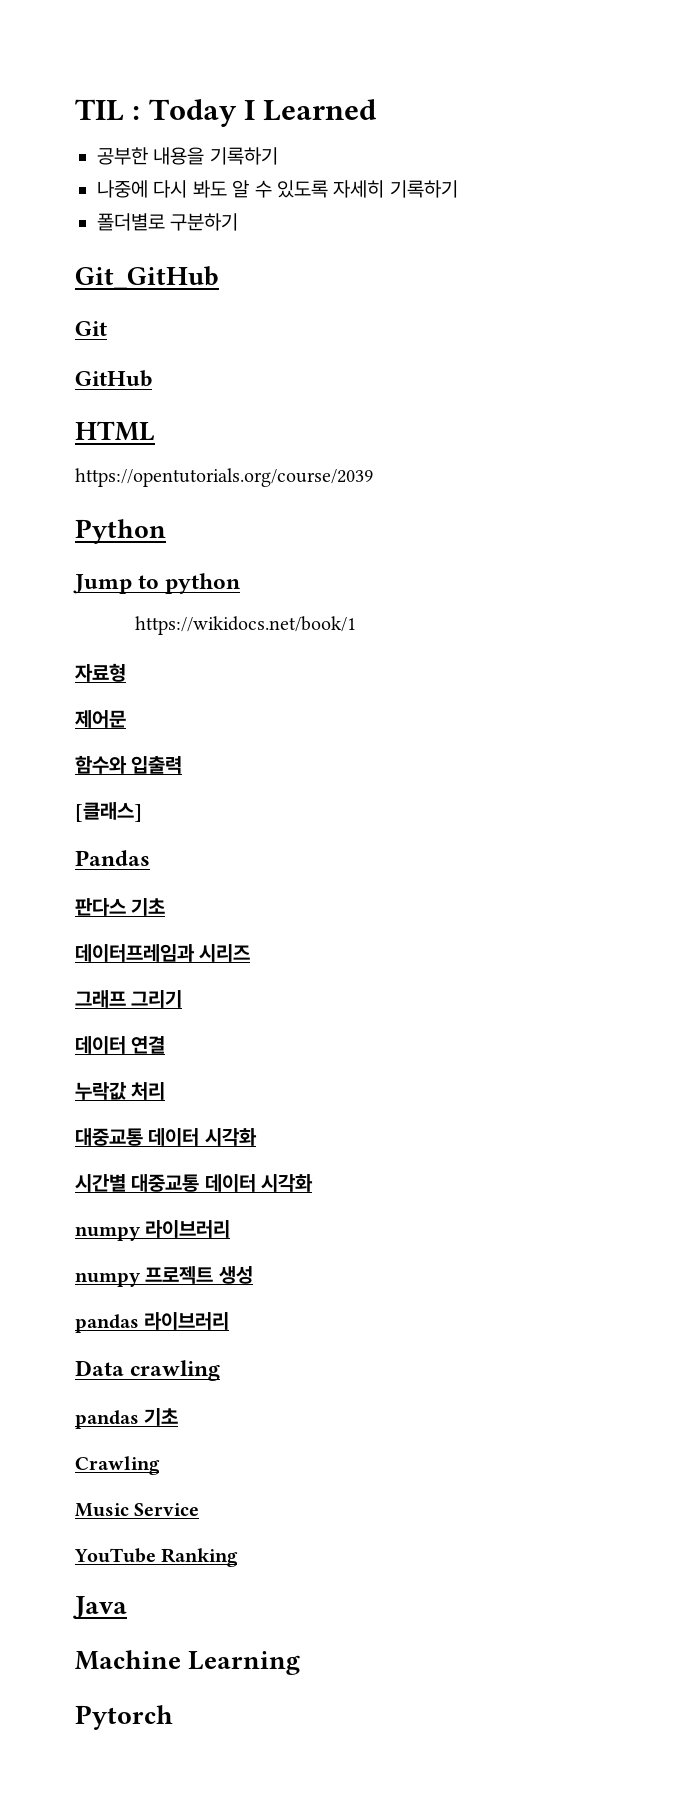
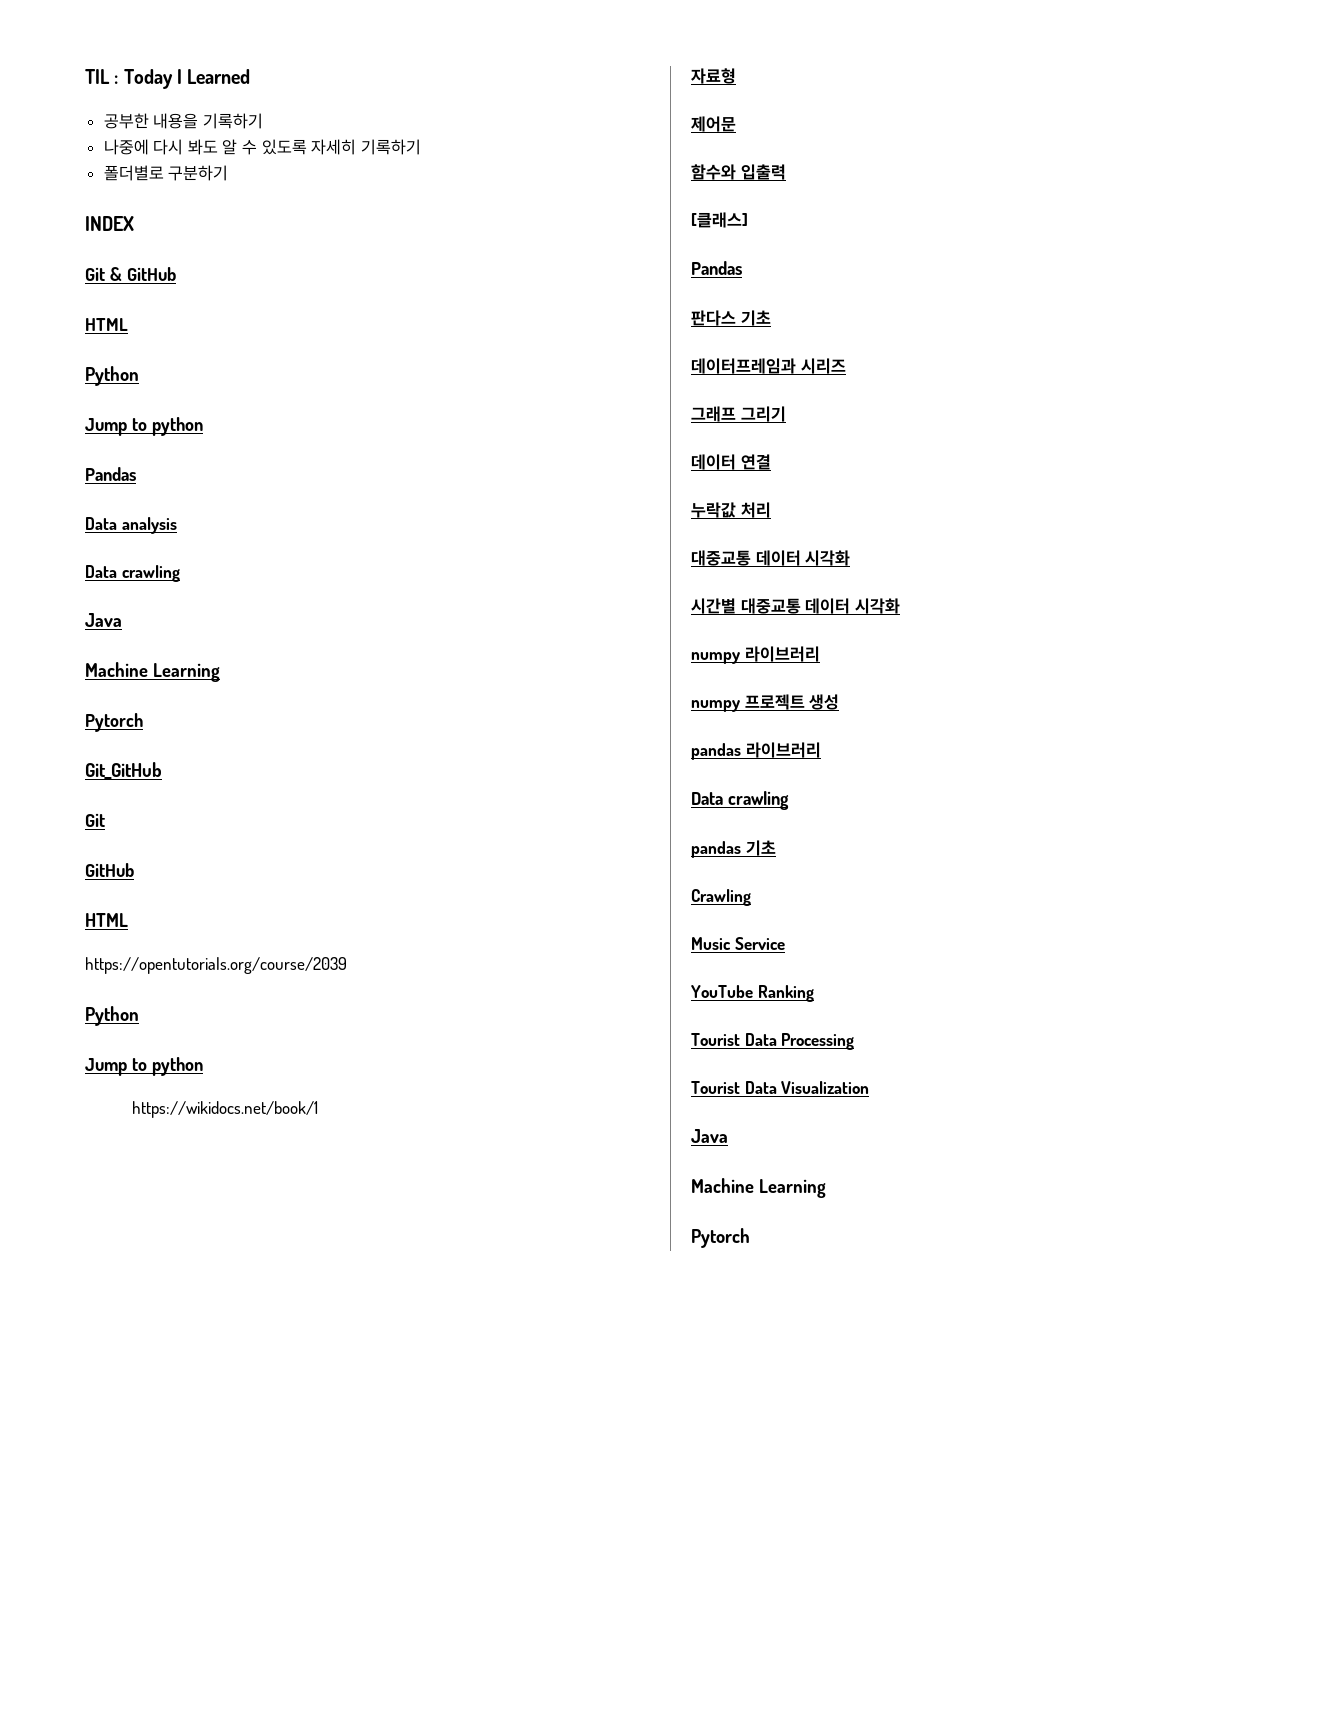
+ INDEX
+ Git & GitHub
+ HTML
+ Python
+ Jump to python
+ Pandas
+ Data analysis
+ Data crawling
+ Java
+ Machine Learning
+ Pytorch
+ Tourist Data Processing
+ Tourist Data Visualization

